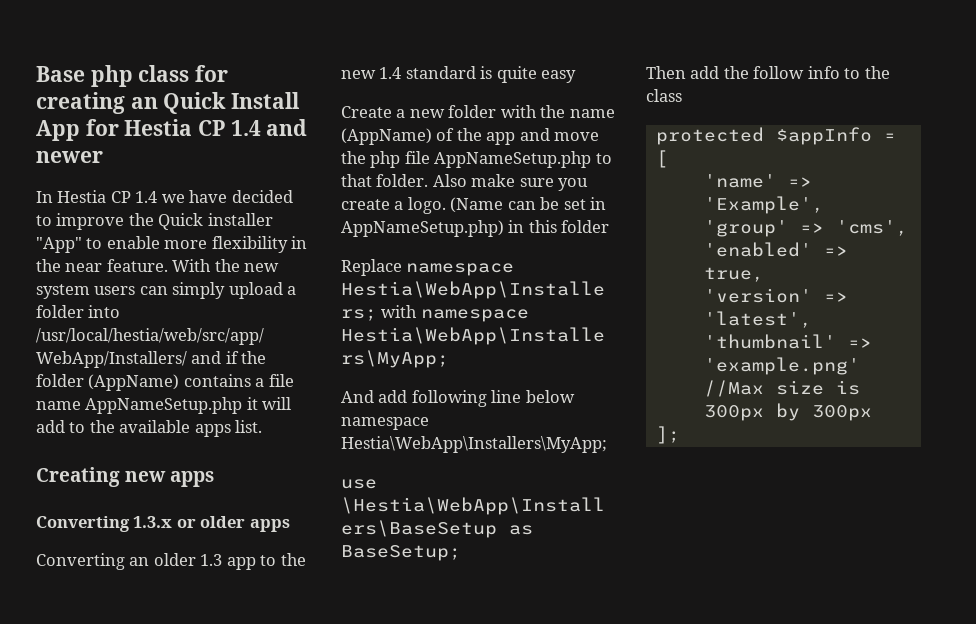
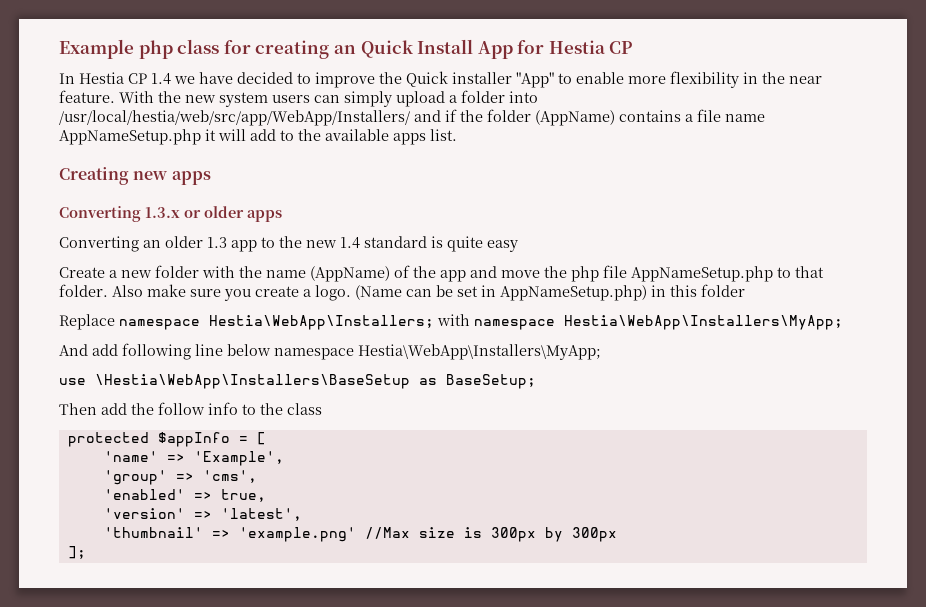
- Base php class for creating an Quick Install App for Hestia CP 1.4 and newer
+ Example php class for creating an Quick Install App for Hestia CP

